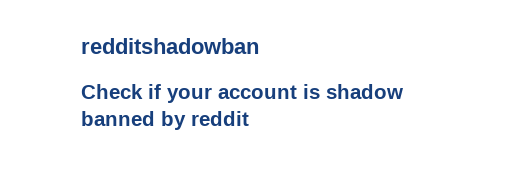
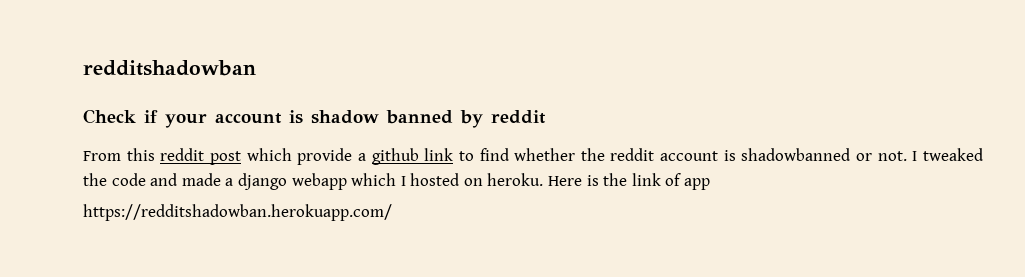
+ From this reddit post which provide a github link to find whether the reddit account is shadowbanned or not. I tweaked the code and made a django webapp which I hosted on heroku. Here is the link of app
+ https://redditshadowban.herokuapp.com/

